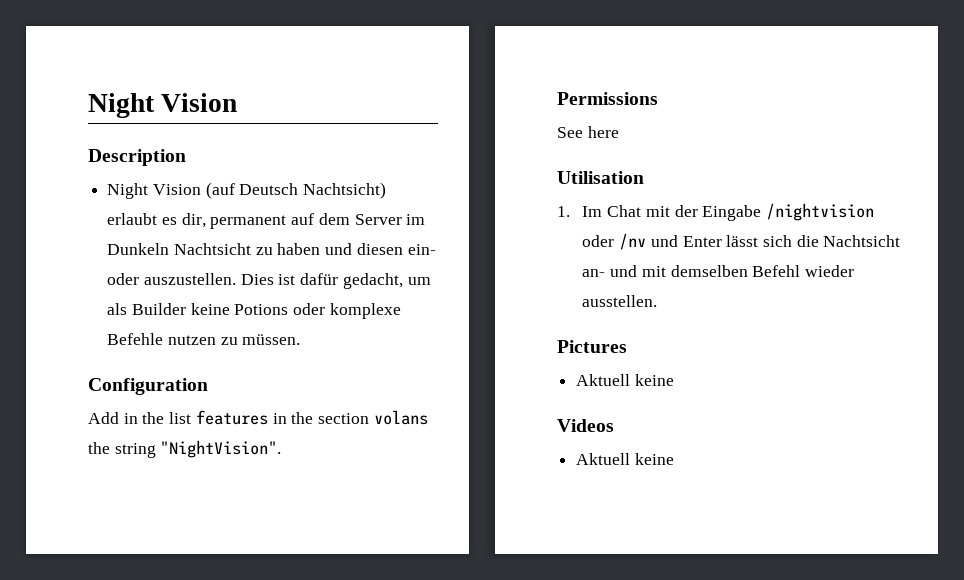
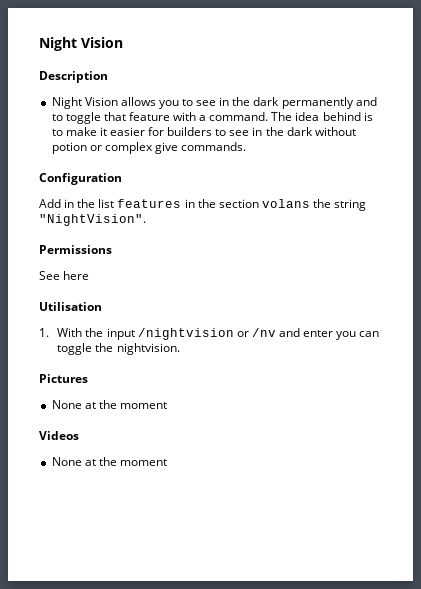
- Night Vision (auf Deutsch Nachtsicht) erlaubt es dir, permanent auf dem Server im Dunkeln Nachtsicht zu haben und diesen ein- oder auszustellen. Dies ist dafür gedacht, um als Builder keine Potions oder komplexe Befehle nutzen zu müssen.
+ Night Vision allows you to see in the dark permanently and to toggle that feature with a command. The idea behind is to make it easier for builders to see in the dark without potion or complex give commands.
- 1. Im Chat mit der Eingabe /nightvision oder /nv und Enter lässt sich die Nachtsicht an- und mit demselben Befehl wieder ausstellen.
+ 1. With the input /nightvision or /nv and enter you can toggle the nightvision.
  Pictures
- Aktuell keine
+ None at the moment
  Videos
- Aktuell keine
+ None at the moment

